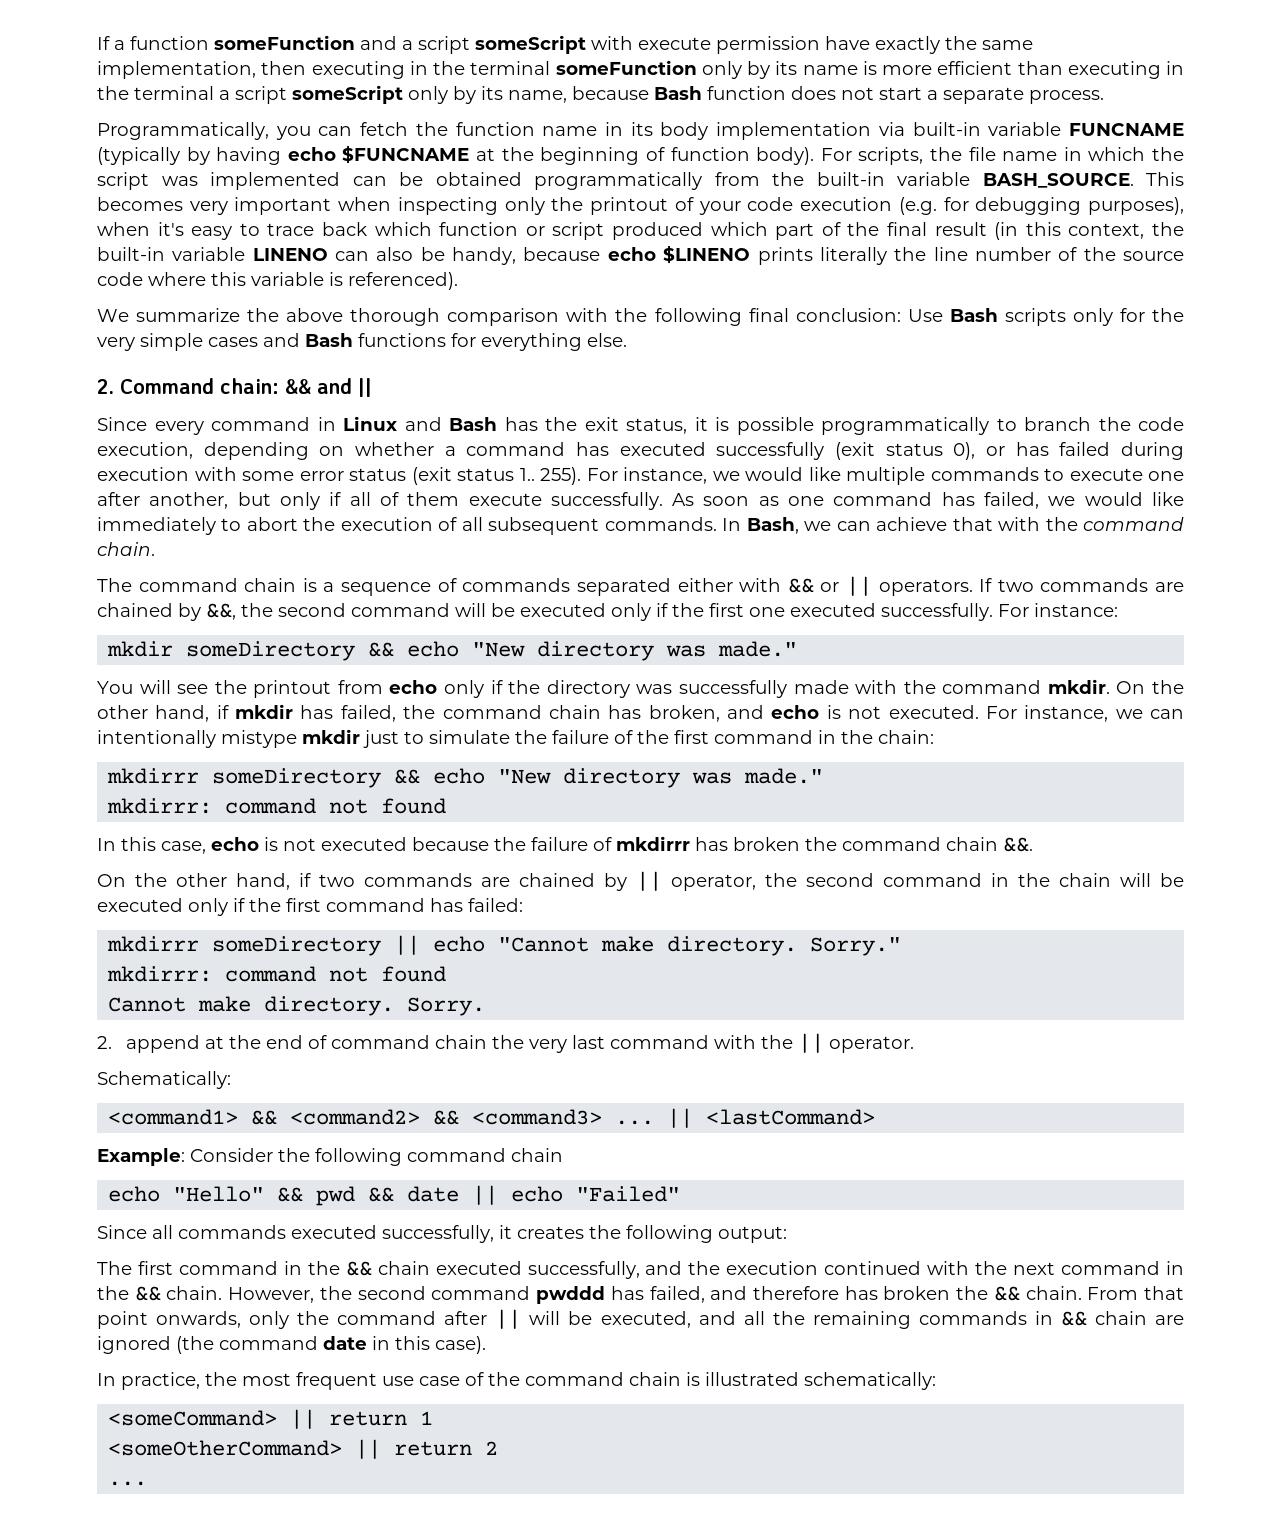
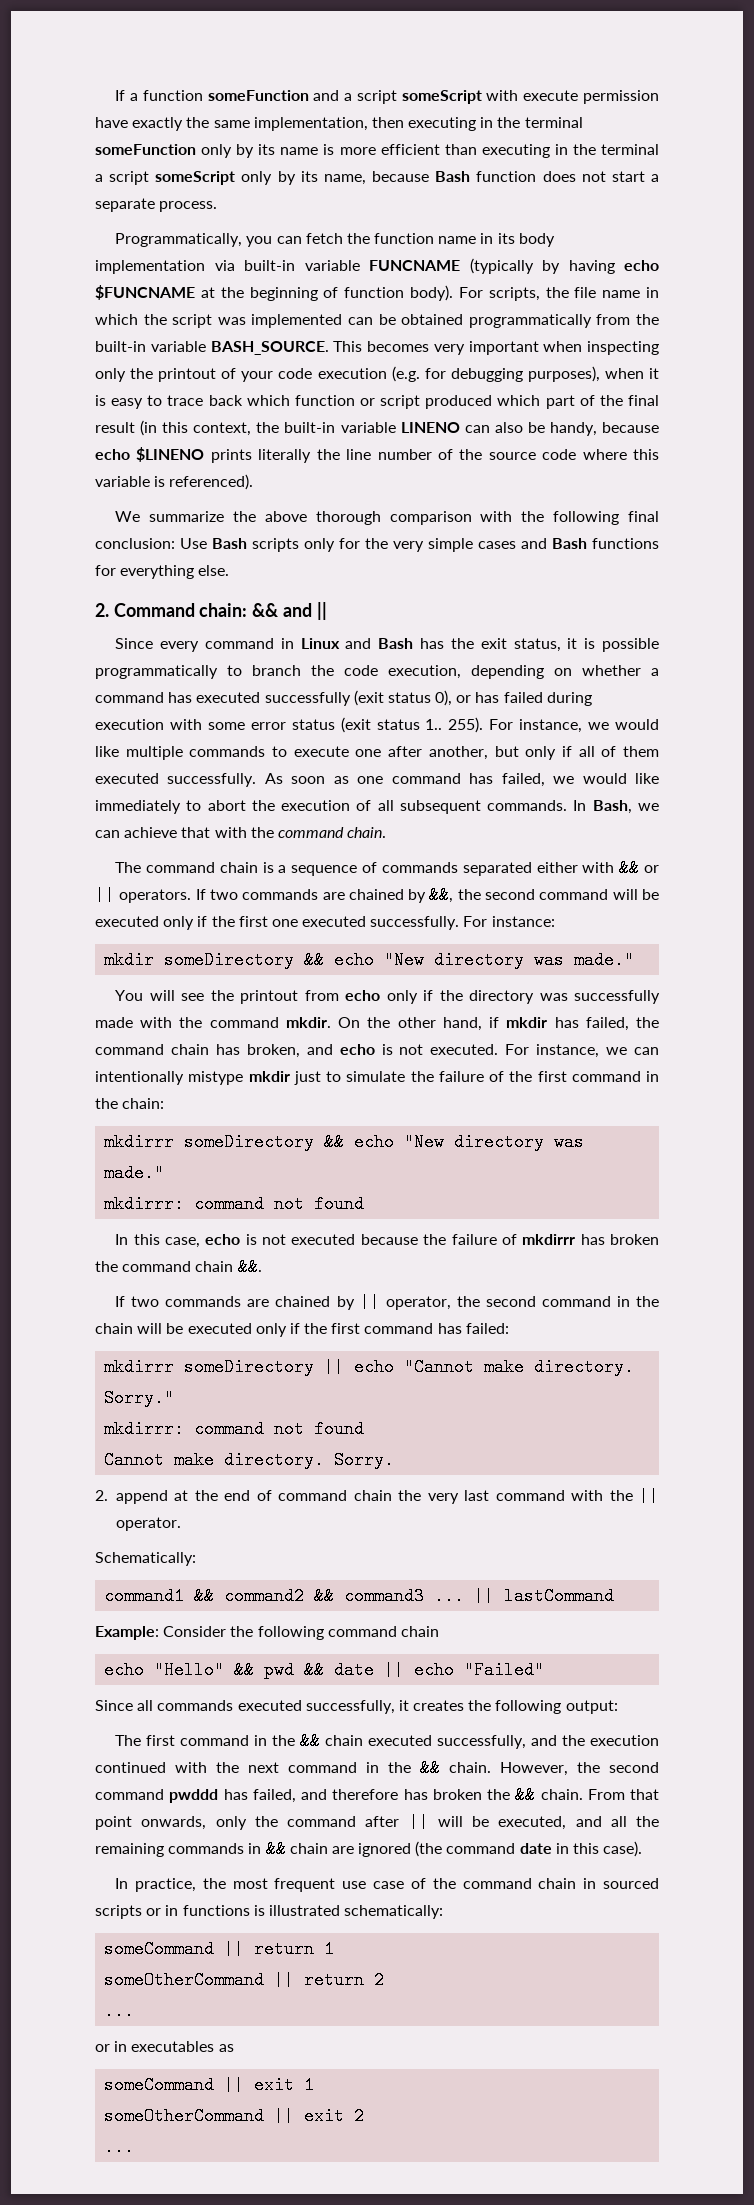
- This becomes very important when inspecting only the printout of your code execution (e.g. for debugging purposes), when it's easy to trace back which function or script produced which part of the final result (in this context, the built-in variable LINENO can also be handy, because echo $LINENO prints literally the line number of the source code where this variable is referenced).
+ This becomes very important when inspecting only the printout of your code execution (e.g. for debugging purposes), when it is easy to trace back which function or script produced which part of the final result (in this context, the built-in variable LINENO can also be handy, because echo $LINENO prints literally the line number of the source code where this variable is referenced).
- For instance, we would like multiple commands to execute one after another, but only if all of them execute successfully.
+ For instance, we would like multiple commands to execute one after another, but only if all of them executed successfully.
- On the other hand, if two commands are chained by || operator, the second command in the chain will be executed only if the first command has failed:
+ If two commands are chained by || operator, the second command in the chain will be executed only if the first command has failed:
- <command1> && <command2> && <command3> ...
+ command1 && command2 && command3 ...
- || <lastCommand>
+ || lastCommand
- In practice, the most frequent use case of the command chain is illustrated schematically:
+ In practice, the most frequent use case of the command chain in sourced scripts or in functions is illustrated schematically:
- <someCommand> || return 1
+ someCommand || return 1
- <someOtherCommand> || return 2
+ someOtherCommand || return 2
+ or in executables as
+ someCommand || exit 1
+ someOtherCommand || exit 2
+ ...

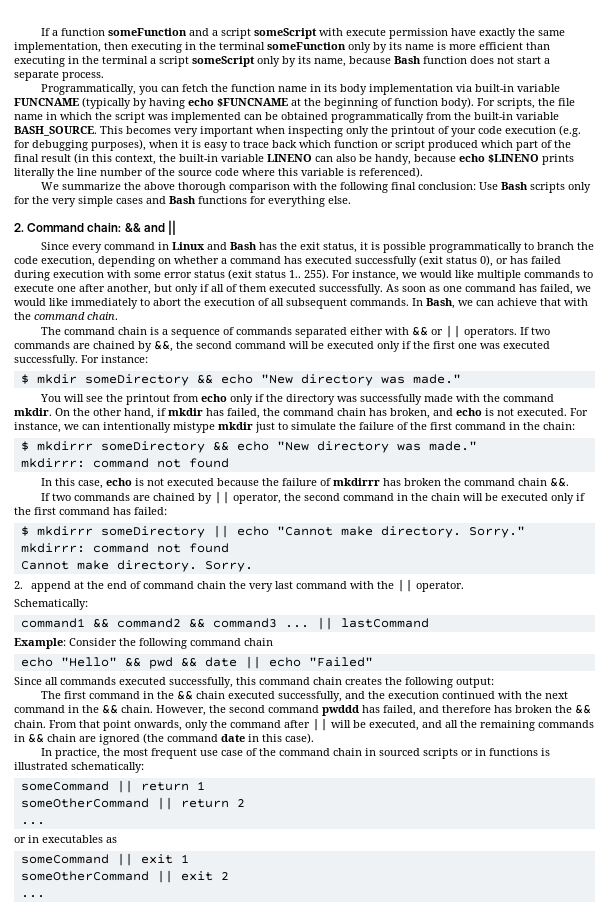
- If two commands are chained by &&, the second command will be executed only if the first one executed successfully.
+ If two commands are chained by &&, the second command will be executed only if the first one was executed successfully.
- mkdir someDirectory && echo "New directory was made."
+ $ mkdir someDirectory && echo "New directory was made."
- mkdirrr someDirectory && echo "New directory was made."
+ $ mkdirrr someDirectory && echo "New directory was made."
- mkdirrr someDirectory || echo "Cannot make directory.
+ $ mkdirrr someDirectory || echo "Cannot make directory.
- Since all commands executed successfully, it creates the following output:
+ Since all commands executed successfully, this command chain creates the following output:

